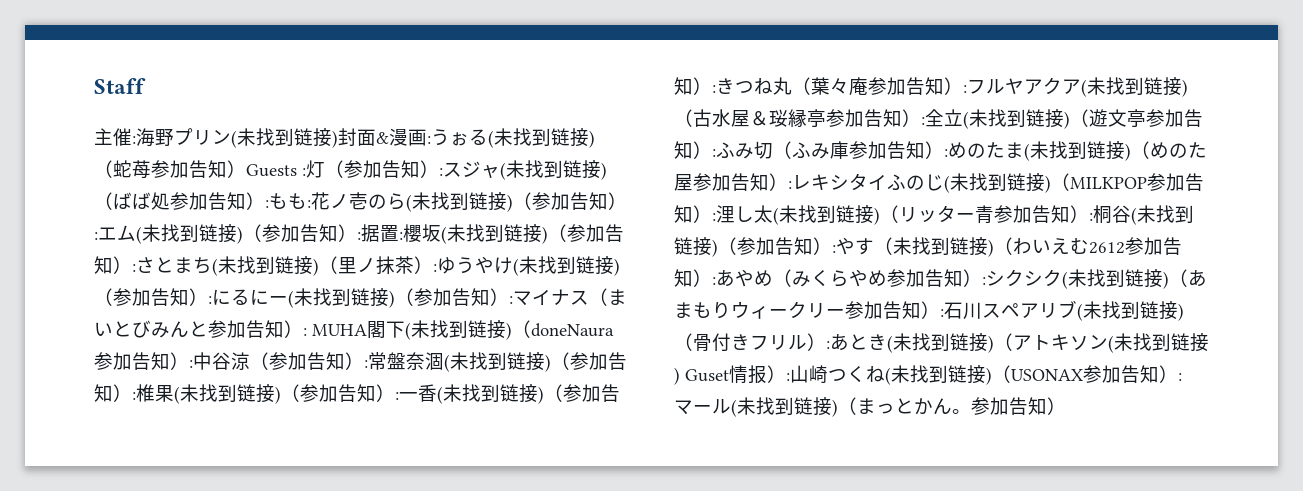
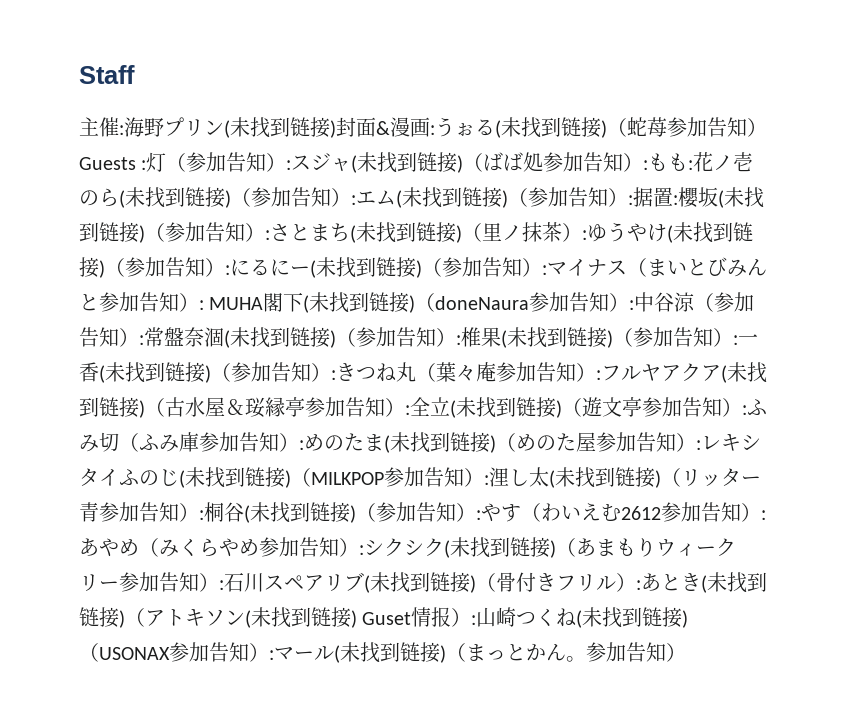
- やす（未找到链接)（わいえむ2612参加告知）:
+ やす（わいえむ2612参加告知）:

